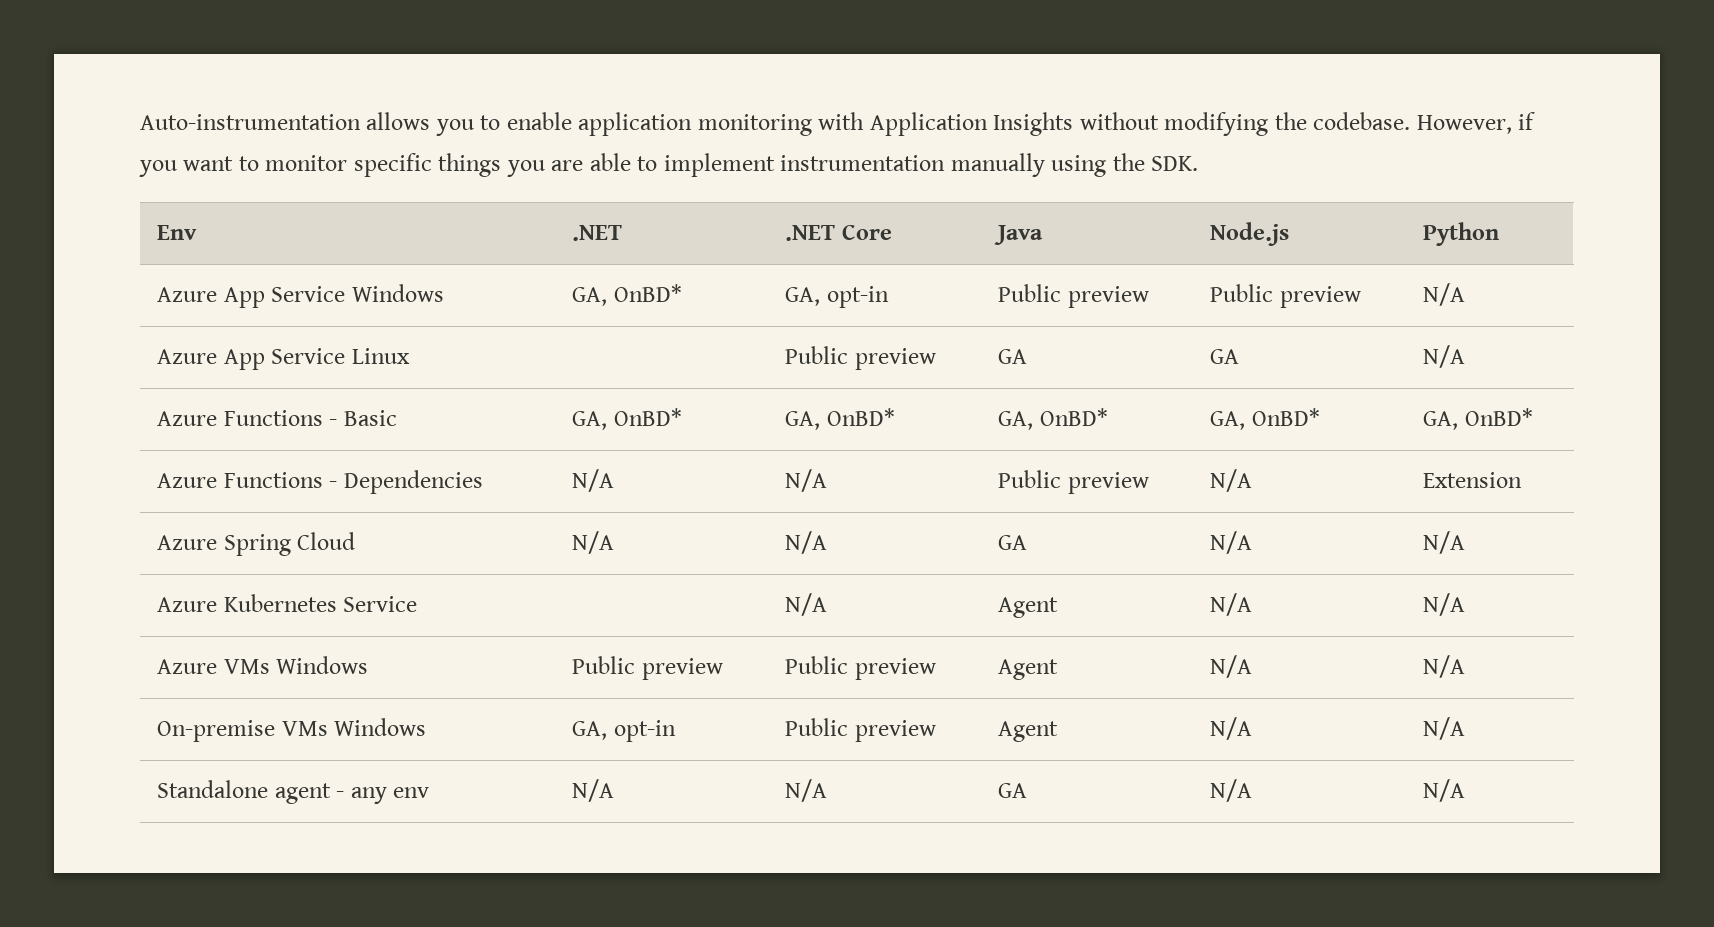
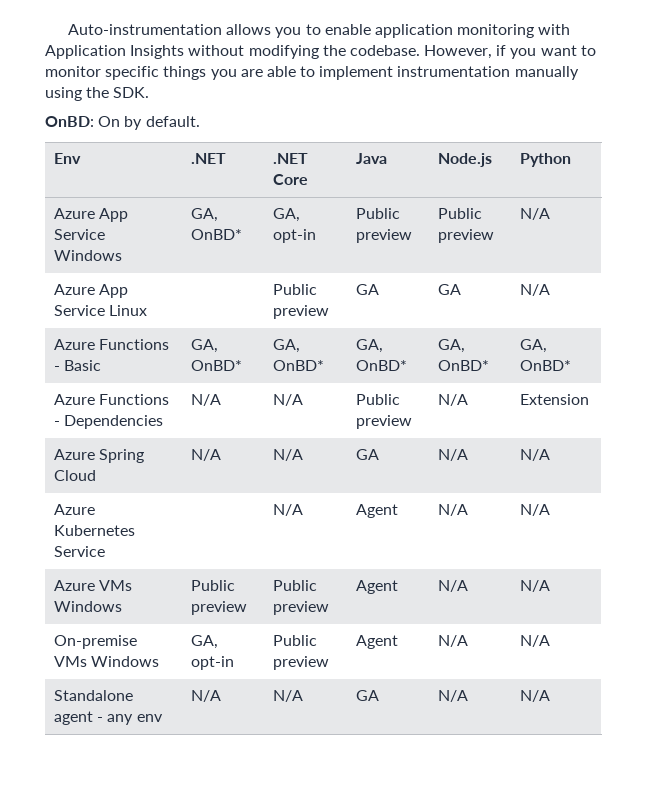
+ OnBD: On by default.

